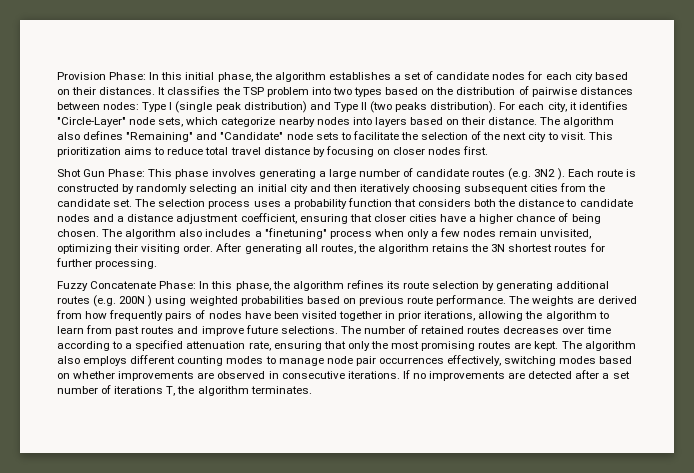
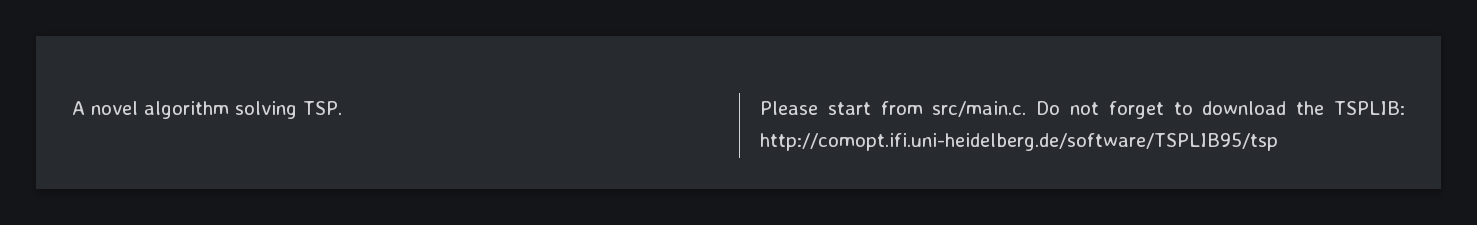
- Provision Phase: In this initial phase, the algorithm establishes a set of candidate nodes for each city based on their distances. It classifies the TSP problem into two types based on the distribution of pairwise distances between nodes: Type I (single peak distribution) and Type II (two peaks distribution). For each city, it identifies "Circle-Layer" node sets, which categorize nearby nodes into layers based on their distance. The algorithm also defines "Remaining" and "Candidate" node sets to facilitate the selection of the next city to visit. This prioritization aims to reduce total travel distance by focusing on closer nodes first.
- Shot Gun Phase: This phase involves generating a large number of candidate routes (e.g. 3N2 ). Each route is constructed by randomly selecting an initial city and then iteratively choosing subsequent cities from the candidate set. The selection process uses a probability function that considers both the distance to candidate nodes and a distance adjustment coefficient, ensuring that closer cities have a higher chance of being chosen. The algorithm also includes a "finetuning" process when only a few nodes remain unvisited, optimizing their visiting order. After generating all routes, the algorithm retains the 3N shortest routes for further processing.
- Fuzzy Concatenate Phase: In this phase, the algorithm refines its route selection by generating additional routes (e.g. 200N ) using weighted probabilities based on previous route performance. The weights are derived from how frequently pairs of nodes have been visited together in prior iterations, allowing the algorithm to learn from past routes and improve future selections. The number of retained routes decreases over time according to a specified attenuation rate, ensuring that only the most promising routes are kept. The algorithm also employs different counting modes to manage node pair occurrences effectively, switching modes based on whether improvements are observed in consecutive iterations. If no improvements are detected after a set number of iterations T, the algorithm terminates.
+ A novel algorithm solving TSP.
+ Please start from src/main.c. Do not forget to download the TSPLIB: http://comopt.ifi.uni-heidelberg.de/software/TSPLIB95/tsp

